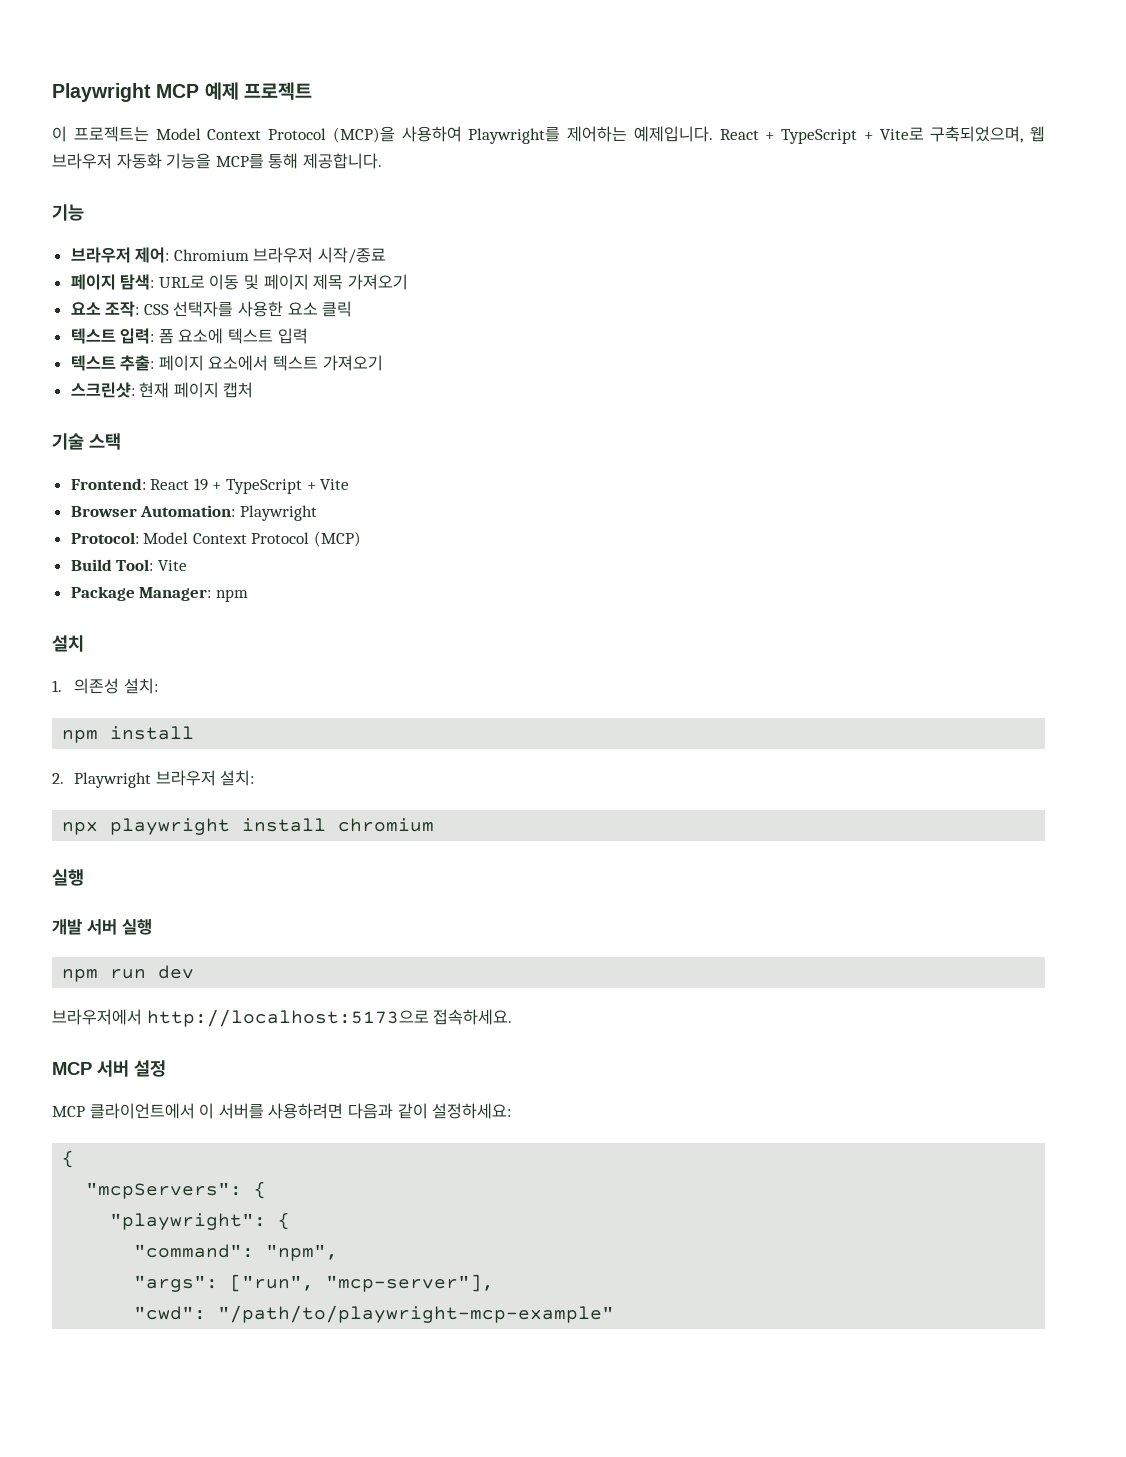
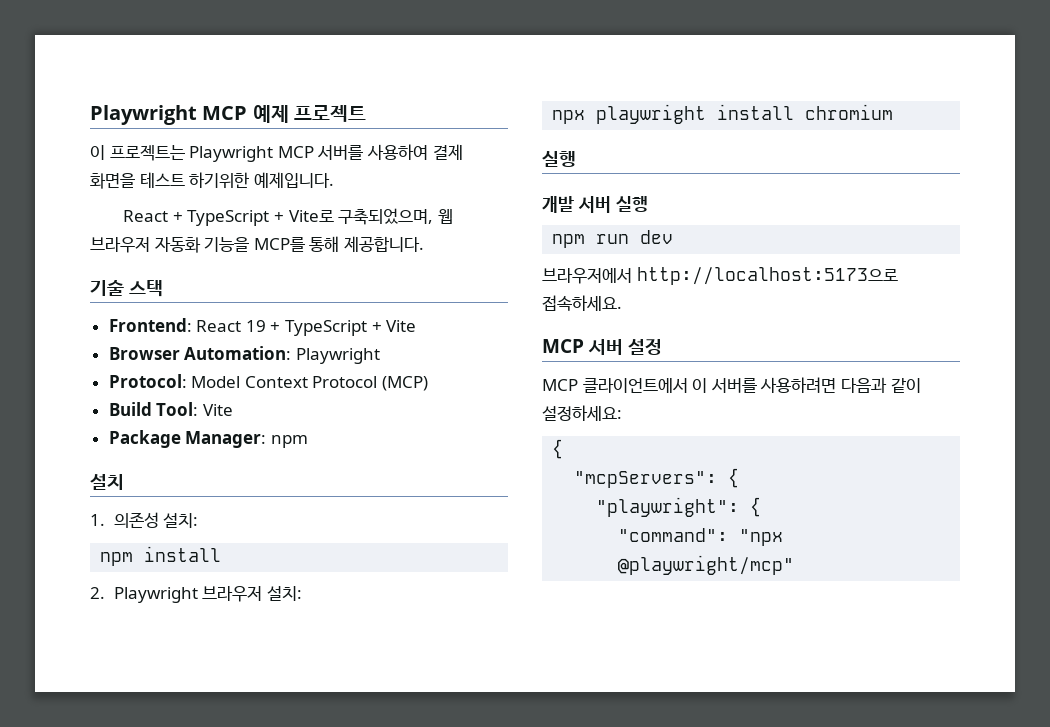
- 이 프로젝트는 Model Context Protocol (MCP)을 사용하여 Playwright를 제어하는 예제입니다. React + TypeScript + Vite로 구축되었으며, 웹 브라우저 자동화 기능을 MCP를 통해 제공합니다.
+ 이 프로젝트는 Playwright MCP 서버를 사용하여 결제 화면을 테스트 하기위한 예제입니다.
+ React + TypeScript + Vite로 구축되었으며, 웹 브라우저 자동화 기능을 MCP를 통해 제공합니다.
- 기능
- 브라우저 제어: Chromium 브라우저 시작/종료
- 페이지 탐색: URL로 이동 및 페이지 제목 가져오기
- 요소 조작: CSS 선택자를 사용한 요소 클릭
- 텍스트 입력: 폼 요소에 텍스트 입력
- 텍스트 추출: 페이지 요소에서 텍스트 가져오기
- 스크린샷: 현재 페이지 캡처
- "command": "npm",
- "args": ["run", "mcp-server"],
- "cwd": "/path/to/playwright-mcp-example"
+ "command": "npx @playwright/mcp"

